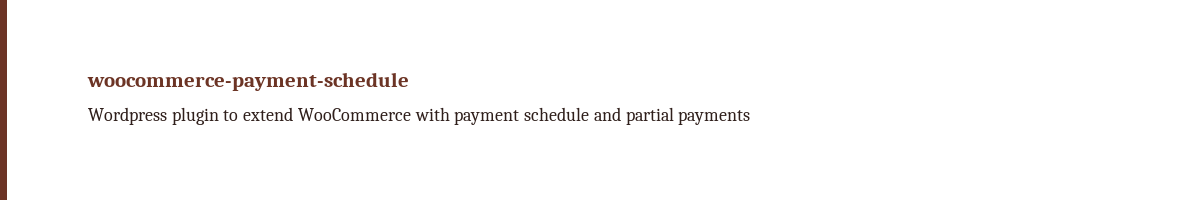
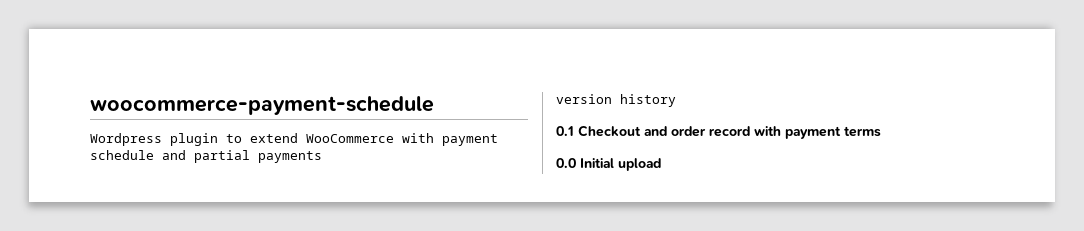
+ version history
+ 0.1 Checkout and order record with payment terms
+ 0.0 Initial upload

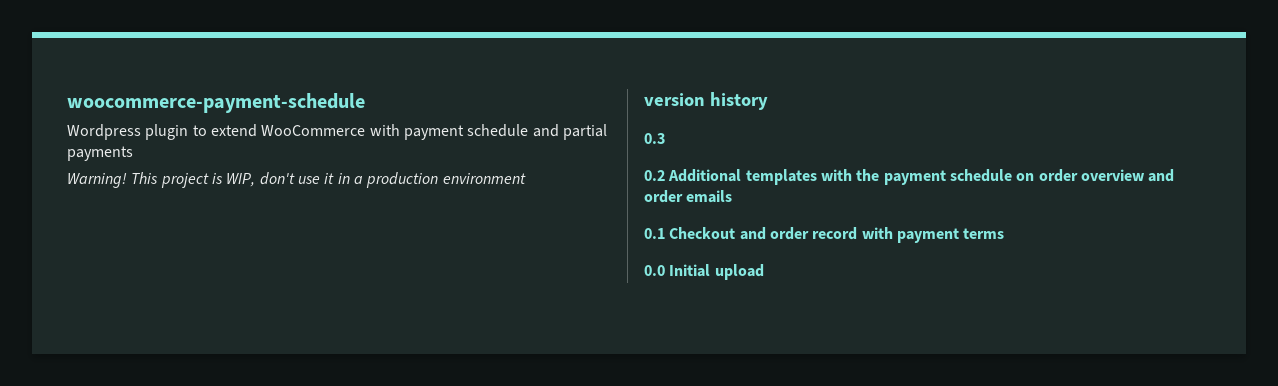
+ Warning! This project is WIP, don't use it in a production environment
  version history
+ 0.3
+ 0.2 Additional templates with the payment schedule on order overview and order emails

